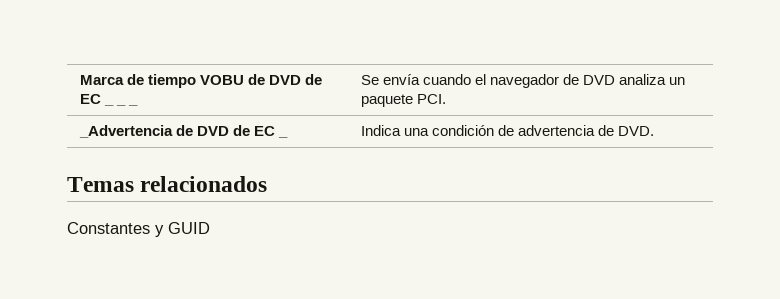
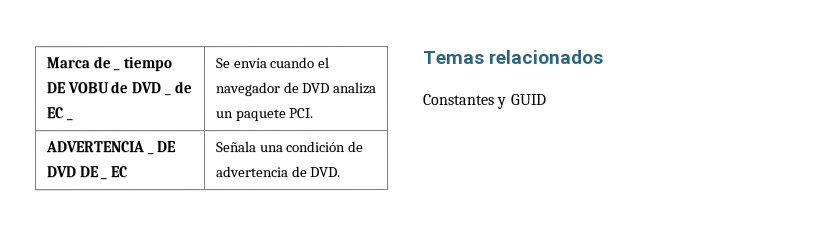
- Marca de tiempo VOBU de DVD de EC _ _ _ | Se envía cuando el navegador de DVD analiza un paquete PCI.
+ Marca de _ tiempo DE VOBU de DVD _ de EC _ | Se envía cuando el navegador de DVD analiza un paquete PCI.
- _Advertencia de DVD de EC _ | Indica una condición de advertencia de DVD.
+ ADVERTENCIA _ DE DVD DE _ EC | Señala una condición de advertencia de DVD.

